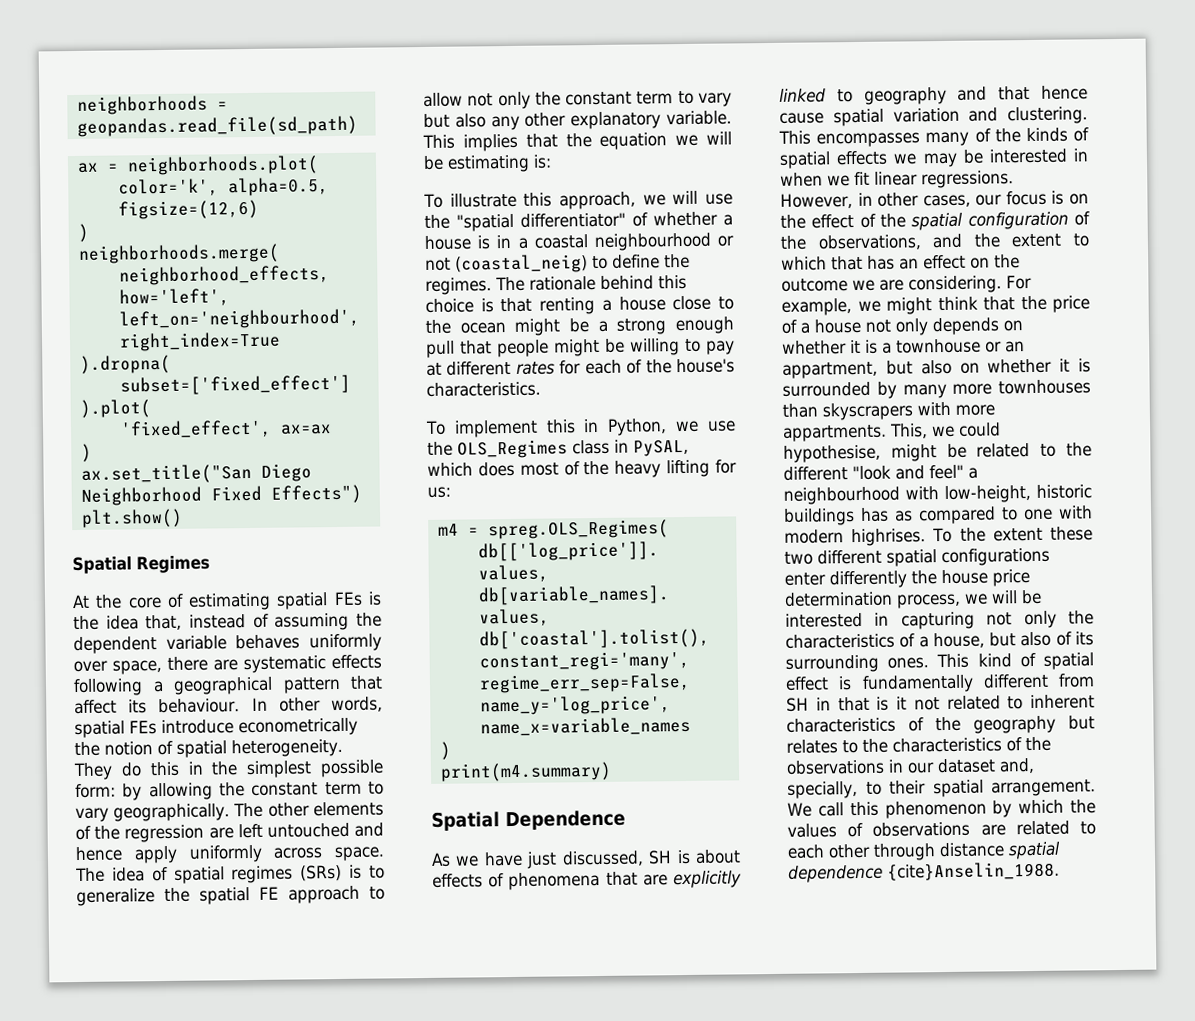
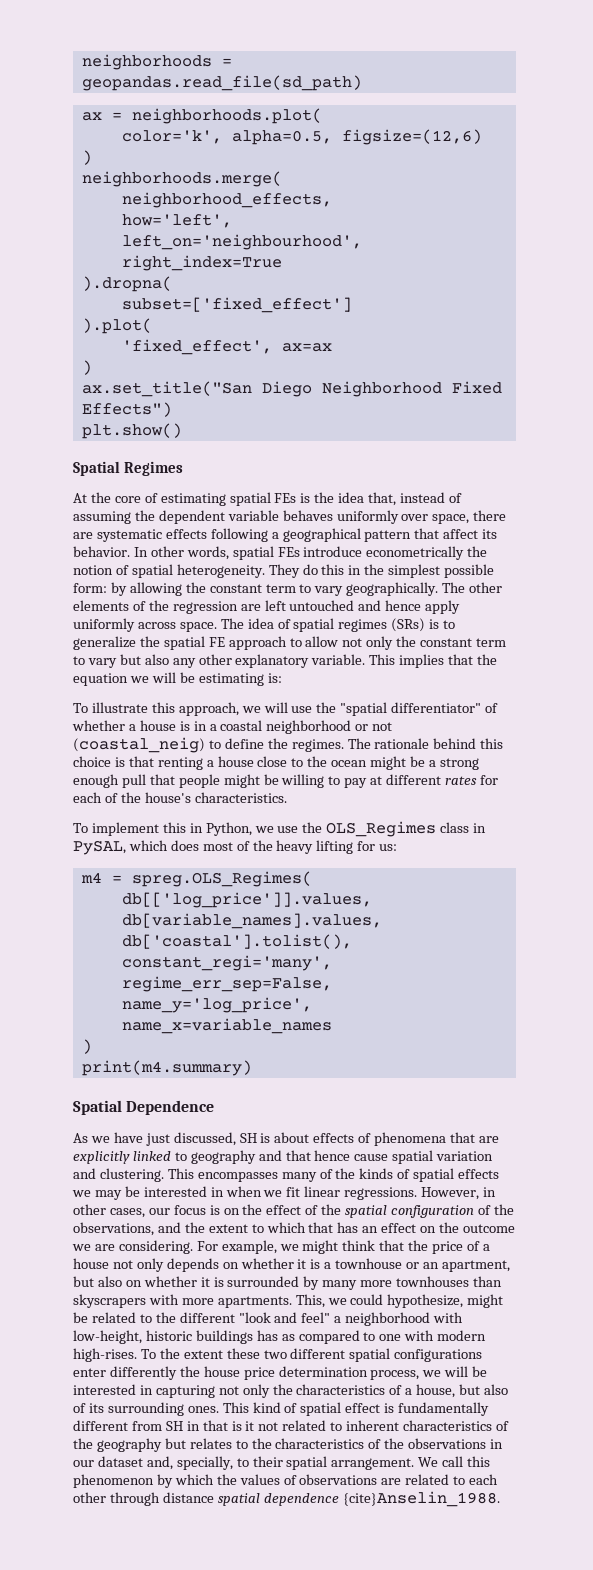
- At the core of estimating spatial FEs is the idea that, instead of assuming the dependent variable behaves uniformly over space, there are systematic effects following a geographical pattern that affect its behaviour.
+ At the core of estimating spatial FEs is the idea that, instead of assuming the dependent variable behaves uniformly over space, there are systematic effects following a geographical pattern that affect its behavior.
- To illustrate this approach, we will use the "spatial differentiator" of whether a house is in a coastal neighbourhood or not (coastal_neig) to define the regimes.
+ To illustrate this approach, we will use the "spatial differentiator" of whether a house is in a coastal neighborhood or not (coastal_neig) to define the regimes.
- For example, we might think that the price of a house not only depends on whether it is a townhouse or an appartment, but also on whether it is surrounded by many more townhouses than skyscrapers with more appartments.
+ For example, we might think that the price of a house not only depends on whether it is a townhouse or an apartment, but also on whether it is surrounded by many more townhouses than skyscrapers with more apartments.
- This, we could hypothesise, might be related to the different "look and feel" a neighbourhood with low-height, historic buildings has as compared to one with modern highrises.
+ This, we could hypothesize, might be related to the different "look and feel" a neighborhood with low-height, historic buildings has as compared to one with modern high-rises.

